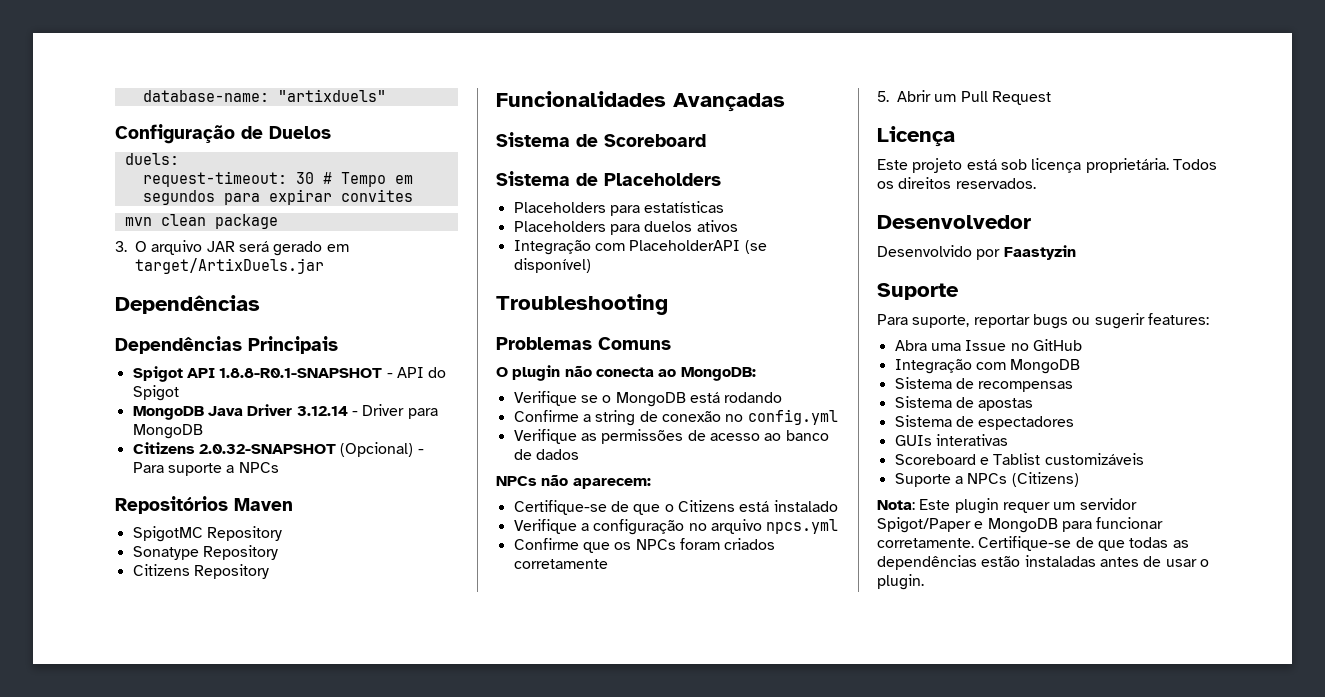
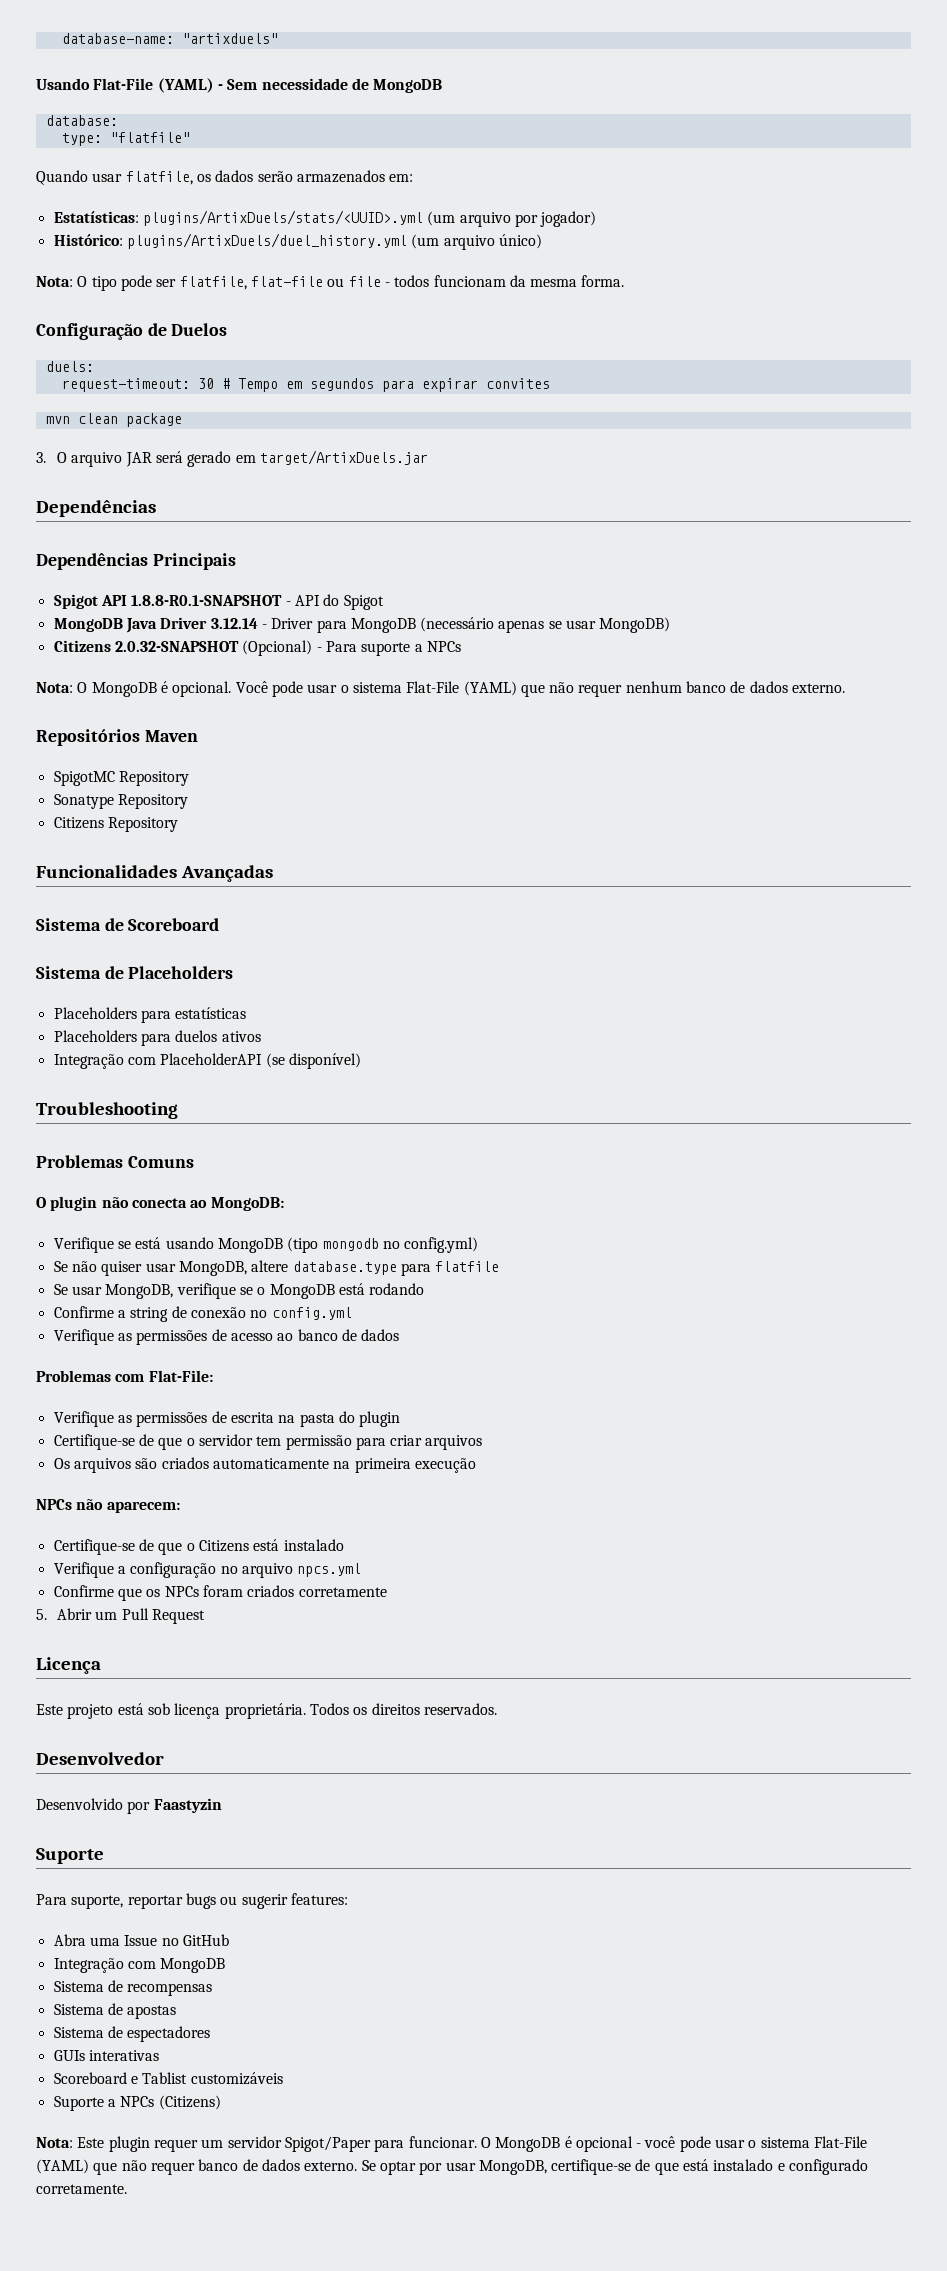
+ Usando Flat-File (YAML) - Sem necessidade de MongoDB
+ database:
+ type: "flatfile"
+ Quando usar flatfile, os dados serão armazenados em:
+ Estatísticas: plugins/ArtixDuels/stats/<UUID>.yml (um arquivo por jogador)
+ Histórico: plugins/ArtixDuels/duel_history.yml (um arquivo único)
+ Nota: O tipo pode ser flatfile, flat-file ou file - todos funcionam da mesma forma.
- MongoDB Java Driver 3.12.14 - Driver para MongoDB
+ MongoDB Java Driver 3.12.14 - Driver para MongoDB (necessário apenas se usar MongoDB)
+ Nota: O MongoDB é opcional. Você pode usar o sistema Flat-File (YAML) que não requer nenhum banco de dados externo.
- Verifique se o MongoDB está rodando
+ Verifique se está usando MongoDB (tipo mongodb no config.yml)
+ Se não quiser usar MongoDB, altere database.type para flatfile
+ Se usar MongoDB, verifique se o MongoDB está rodando
+ Problemas com Flat-File:
+ Verifique as permissões de escrita na pasta do plugin
+ Certifique-se de que o servidor tem permissão para criar arquivos
+ Os arquivos são criados automaticamente na primeira execução
- Nota: Este plugin requer um servidor Spigot/Paper e MongoDB para funcionar corretamente. Certifique-se de que todas as dependências estão instaladas antes de usar o plugin.
+ Nota: Este plugin requer um servidor Spigot/Paper para funcionar. O MongoDB é opcional - você pode usar o sistema Flat-File (YAML) que não requer banco de dados externo. Se optar por usar MongoDB, certifique-se de que está instalado e configurado corretamente.

